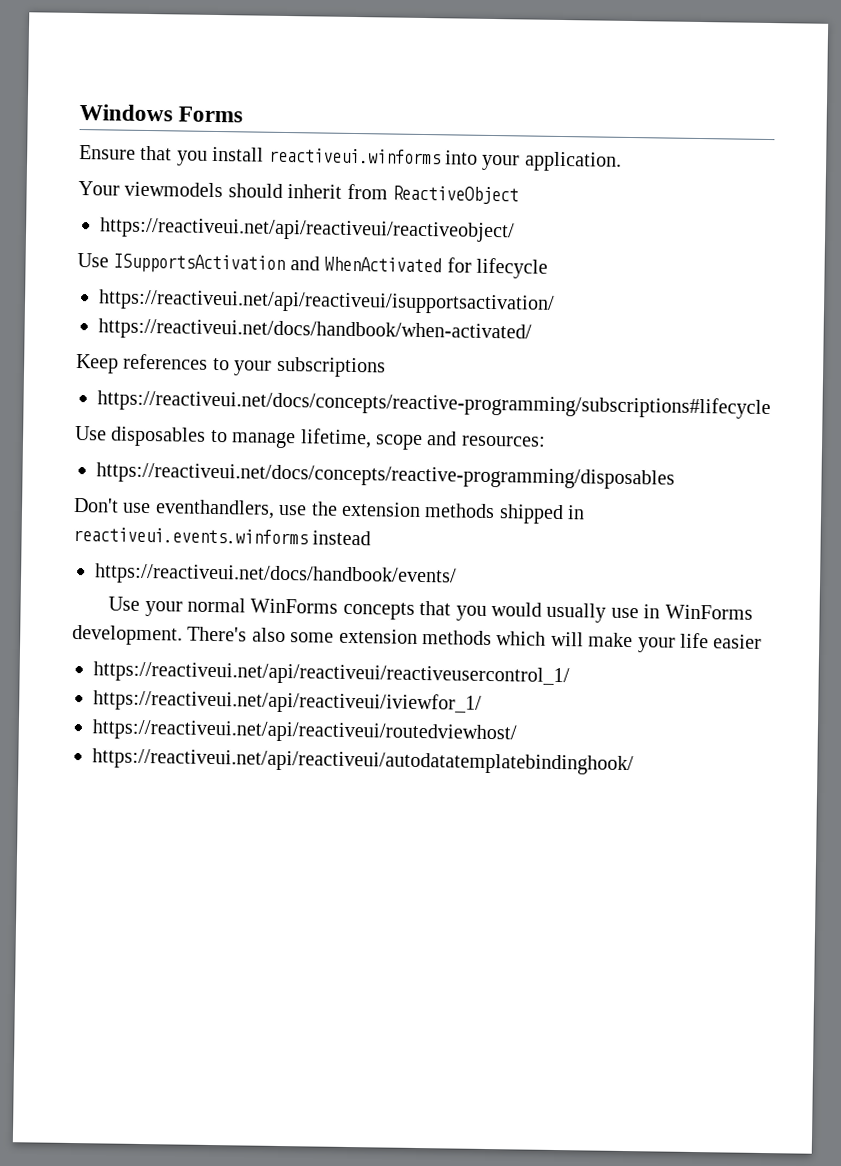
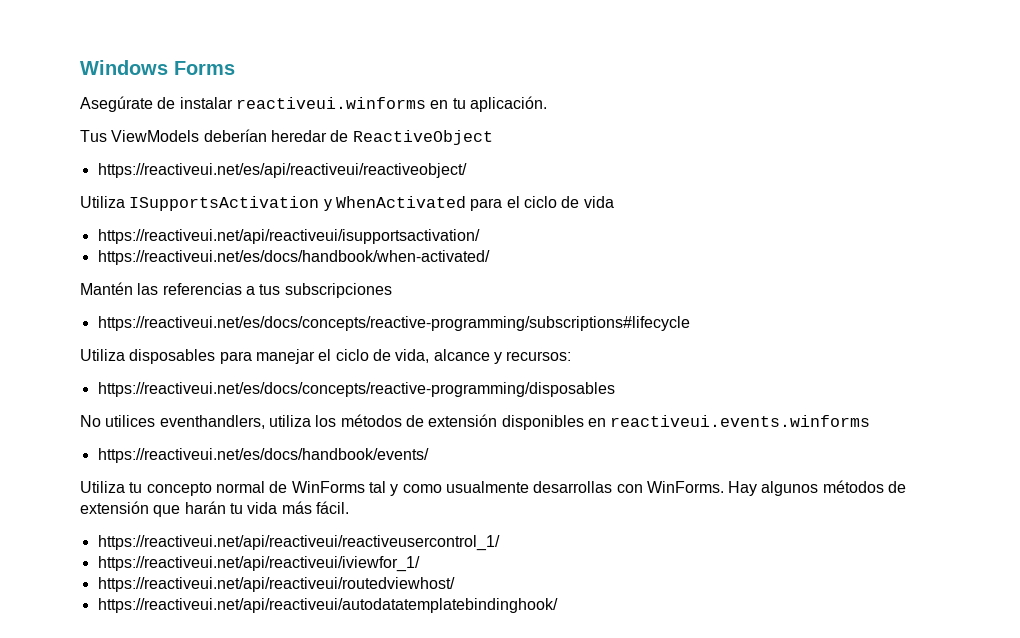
- Ensure that you install reactiveui.winforms into your application.
- Your viewmodels should inherit from ReactiveObject
- https://reactiveui.net/api/reactiveui/reactiveobject/
- Use ISupportsActivation and WhenActivated for lifecycle
+ Asegúrate de instalar reactiveui.winforms en tu aplicación.
+ Tus ViewModels deberían heredar de ReactiveObject
+ https://reactiveui.net/es/api/reactiveui/reactiveobject/
+ Utiliza ISupportsActivation y WhenActivated para el ciclo de vida
  https://reactiveui.net/api/reactiveui/isupportsactivation/
- https://reactiveui.net/docs/handbook/when-activated/
- Keep references to your subscriptions
- https://reactiveui.net/docs/concepts/reactive-programming/subscriptions#lifecycle
- Use disposables to manage lifetime, scope and resources:
- https://reactiveui.net/docs/concepts/reactive-programming/disposables
- Don't use eventhandlers, use the extension methods shipped in reactiveui.events.winforms instead
- https://reactiveui.net/docs/handbook/events/
- Use your normal WinForms concepts that you would usually use in WinForms development. There's also some extension methods which will make your life easier
+ https://reactiveui.net/es/docs/handbook/when-activated/
+ Mantén las referencias a tus subscripciones
+ https://reactiveui.net/es/docs/concepts/reactive-programming/subscriptions#lifecycle
+ Utiliza disposables para manejar el ciclo de vida, alcance y recursos:
+ https://reactiveui.net/es/docs/concepts/reactive-programming/disposables
+ No utilices eventhandlers, utiliza los métodos de extensión disponibles en reactiveui.events.winforms
+ https://reactiveui.net/es/docs/handbook/events/
+ Utiliza tu concepto normal de WinForms tal y como usualmente desarrollas con WinForms. Hay algunos métodos de extensión que harán tu vida más fácil.

